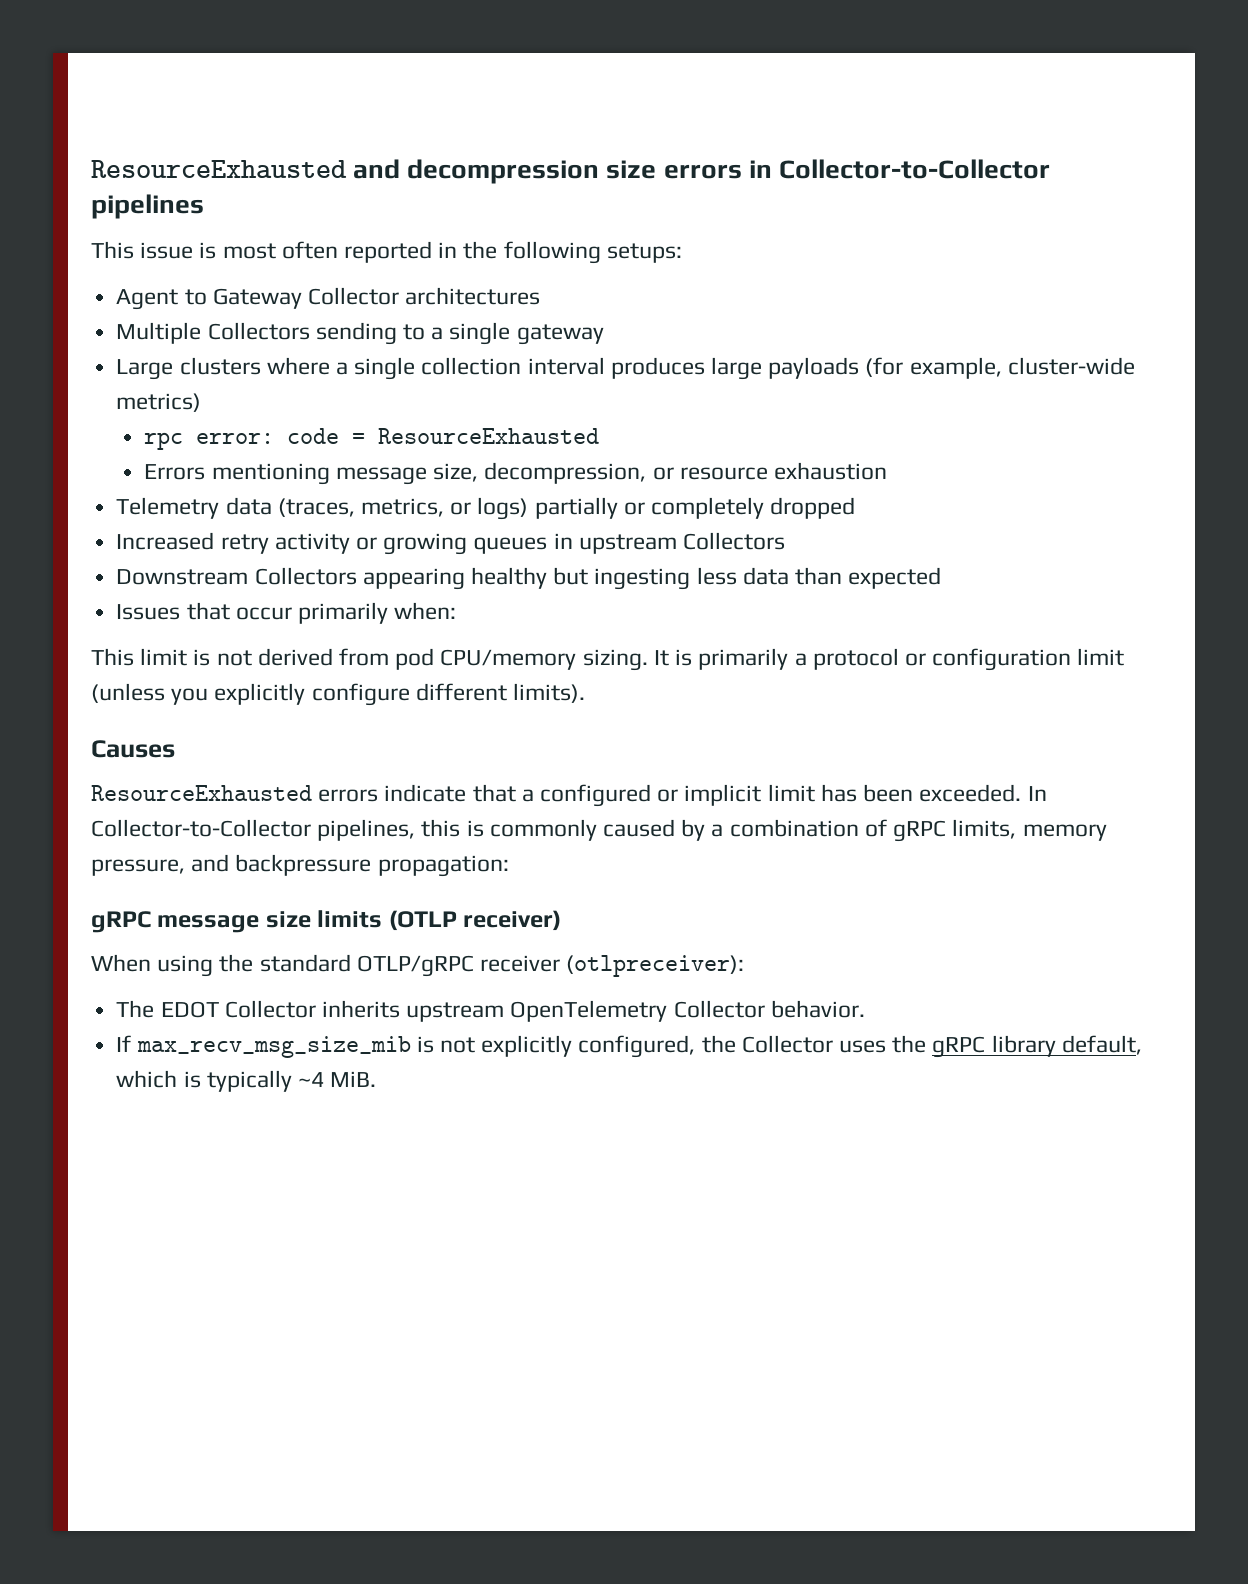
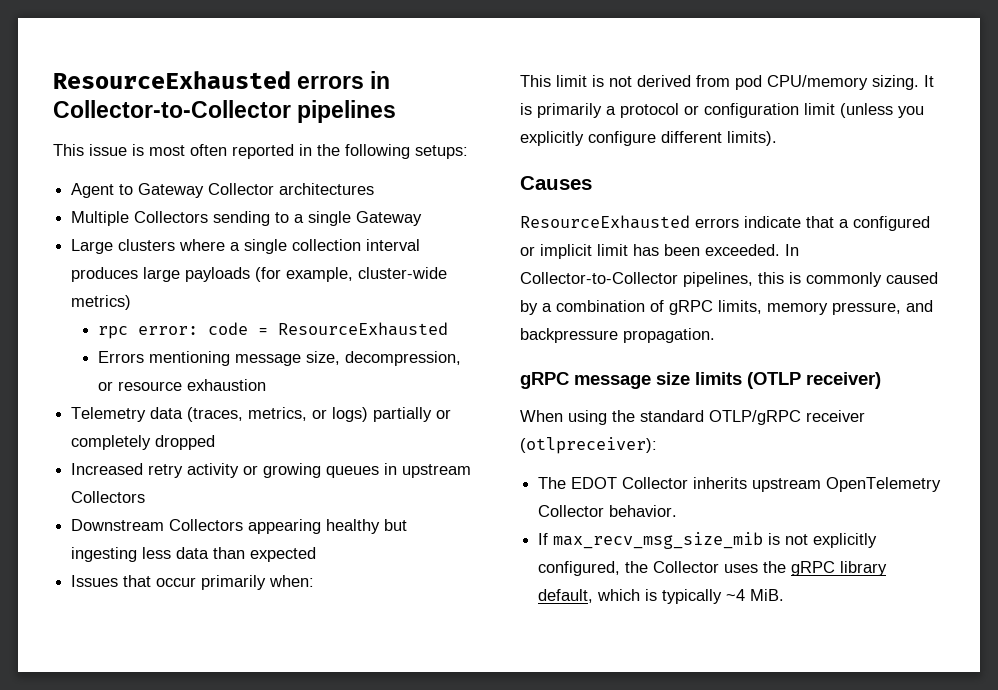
- ResourceExhausted and decompression size errors in Collector-to-Collector pipelines
+ ResourceExhausted errors in Collector-to-Collector pipelines
- Multiple Collectors sending to a single gateway
+ Multiple Collectors sending to a single Gateway
- In Collector-to-Collector pipelines, this is commonly caused by a combination of gRPC limits, memory pressure, and backpressure propagation:
+ In Collector-to-Collector pipelines, this is commonly caused by a combination of gRPC limits, memory pressure, and backpressure propagation.

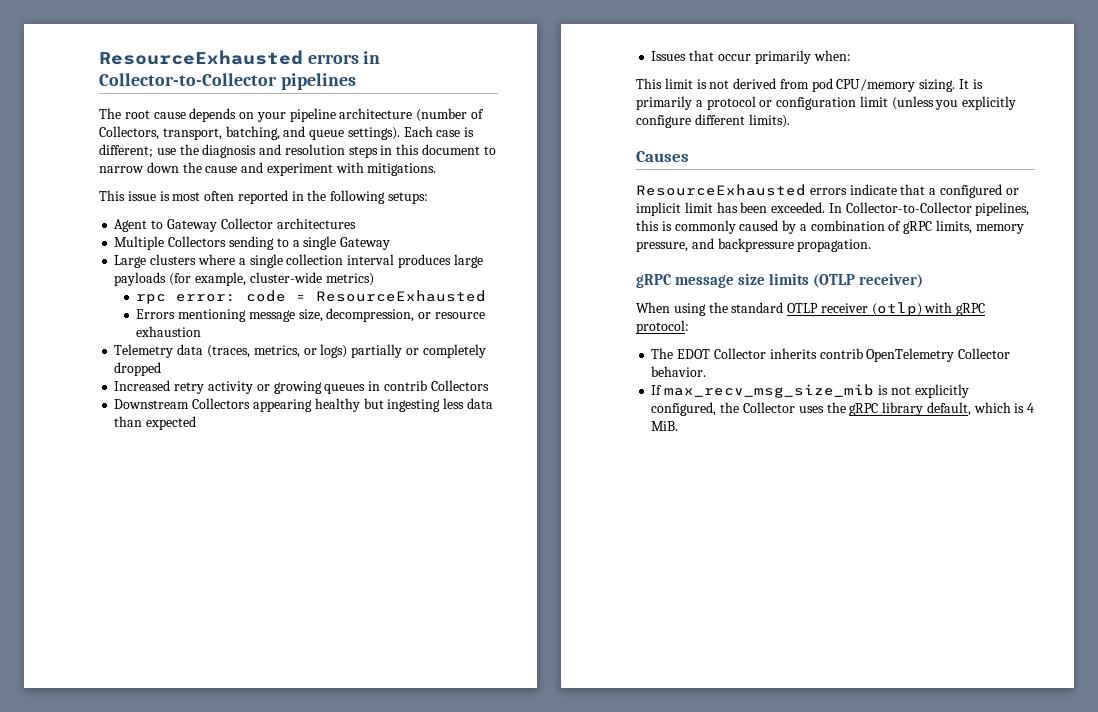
+ The root cause depends on your pipeline architecture (number of Collectors, transport, batching, and queue settings). Each case is different; use the diagnosis and resolution steps in this document to narrow down the cause and experiment with mitigations.
- Increased retry activity or growing queues in upstream Collectors
+ Increased retry activity or growing queues in contrib Collectors
- When using the standard OTLP/gRPC receiver (otlpreceiver):
+ When using the standard OTLP receiver (otlp) with gRPC protocol:
- The EDOT Collector inherits upstream OpenTelemetry Collector behavior.
+ The EDOT Collector inherits contrib OpenTelemetry Collector behavior.
- If max_recv_msg_size_mib is not explicitly configured, the Collector uses the gRPC library default, which is typically ~4 MiB.
+ If max_recv_msg_size_mib is not explicitly configured, the Collector uses the gRPC library default, which is 4 MiB.

